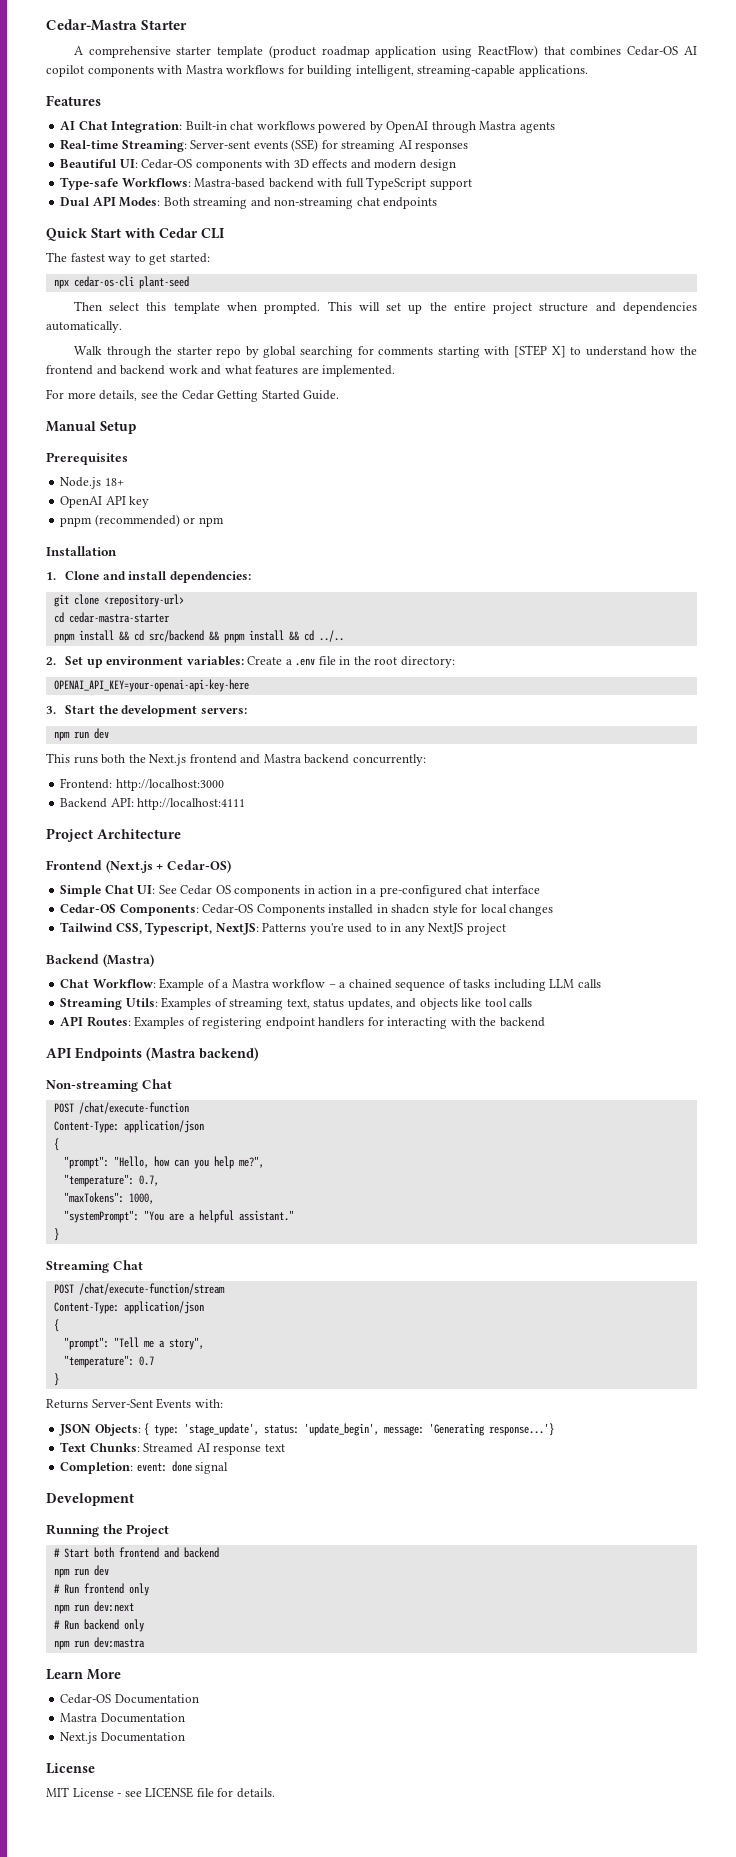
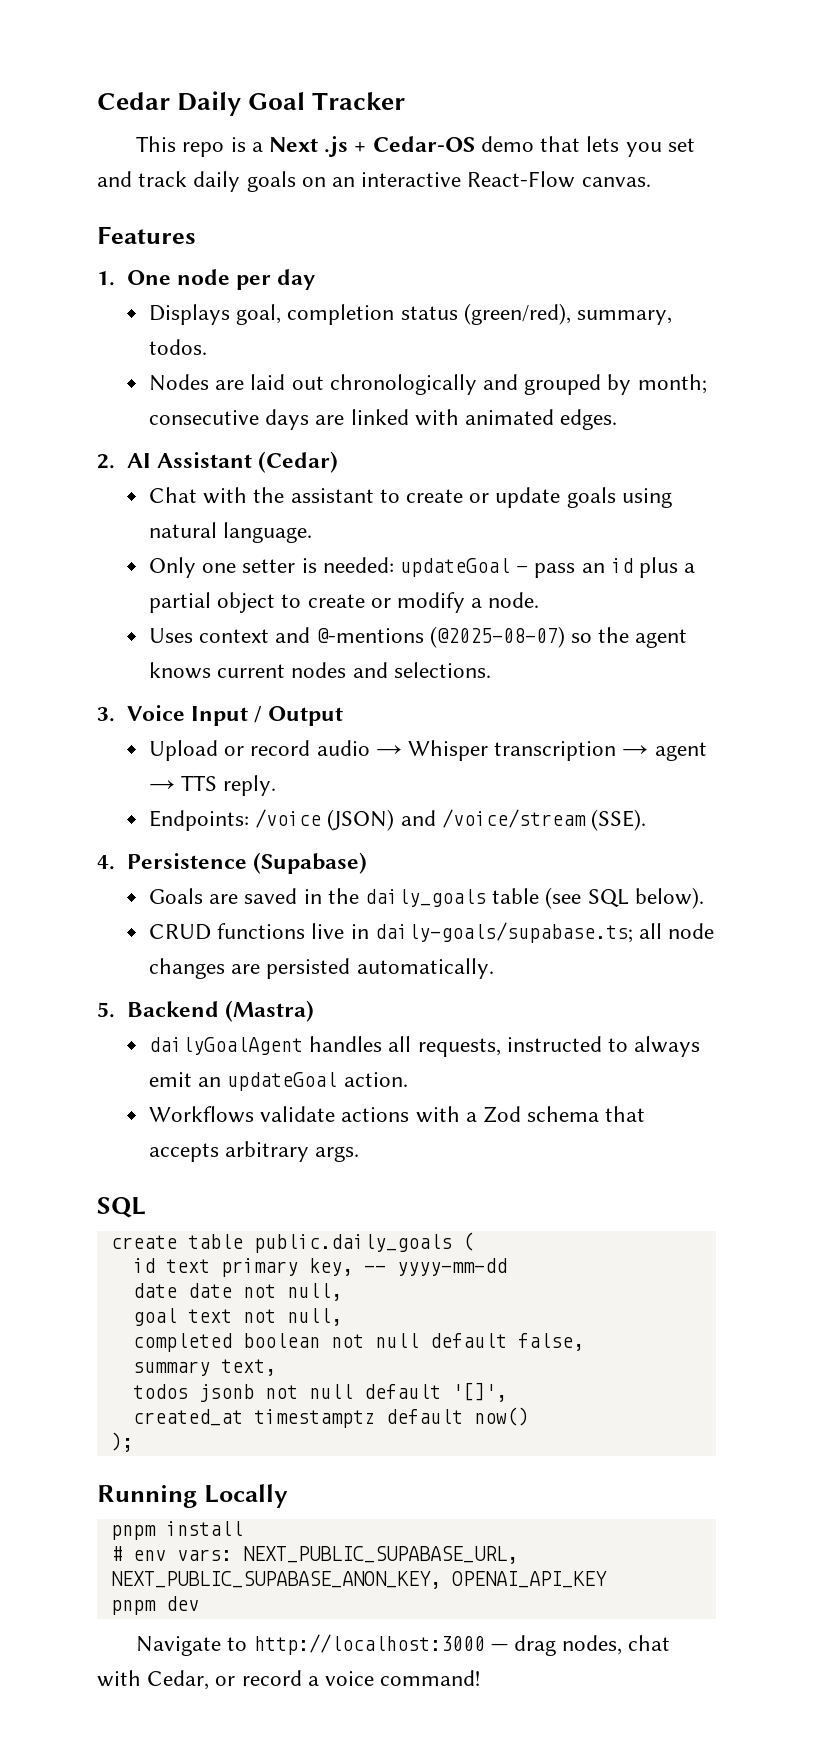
- Cedar-Mastra Starter
- A comprehensive starter template (product roadmap application using ReactFlow) that combines Cedar-OS AI copilot components with Mastra workflows for building intelligent, streaming-capable applications.
+ Cedar Daily Goal Tracker
+ This repo is a Next .js + Cedar-OS demo that lets you set and track daily goals on an interactive React-Flow canvas.
  Features
- AI Chat Integration: Built-in chat workflows powered by OpenAI through Mastra agents
- Real-time Streaming: Server-sent events (SSE) for streaming AI responses
- Beautiful UI: Cedar-OS components with 3D effects and modern design
- Type-safe Workflows: Mastra-based backend with full TypeScript support
- Dual API Modes: Both streaming and non-streaming chat endpoints
- Quick Start with Cedar CLI
- The fastest way to get started:
- npx cedar-os-cli plant-seed
- Then select this template when prompted. This will set up the entire project structure and dependencies automatically.
- Walk through the starter repo by global searching for comments starting with [STEP X] to understand how the frontend and backend work and what features are implemented.
- For more details, see the Cedar Getting Started Guide.
- Manual Setup
- Prerequisites
- Node.js 18+
- OpenAI API key
- pnpm (recommended) or npm
- Installation
- 1. Clone and install dependencies:
- git clone <repository-url>
- cd cedar-mastra-starter
- pnpm install && cd src/backend && pnpm install && cd ../..
- 2. Set up environment variables: Create a .env file in the root directory:
- OPENAI_API_KEY=your-openai-api-key-here
- 3. Start the development servers:
- npm run dev
- This runs both the Next.js frontend and Mastra backend concurrently:
- Frontend: http://localhost:3000
- Backend API: http://localhost:4111
- Project Architecture
- Frontend (Next.js + Cedar-OS)
- Simple Chat UI: See Cedar OS components in action in a pre-configured chat interface
- Cedar-OS Components: Cedar-OS Components installed in shadcn style for local changes
- Tailwind CSS, Typescript, NextJS: Patterns you're used to in any NextJS project
- Backend (Mastra)
- Chat Workflow: Example of a Mastra workflow – a chained sequence of tasks including LLM calls
- Streaming Utils: Examples of streaming text, status updates, and objects like tool calls
- API Routes: Examples of registering endpoint handlers for interacting with the backend
- API Endpoints (Mastra backend)
- Non-streaming Chat
- POST /chat/execute-function
- Content-Type: application/json
- {
- "prompt": "Hello, how can you help me?",
- "temperature": 0.7,
- "maxTokens": 1000,
- "systemPrompt": "You are a helpful assistant."
- }
- Streaming Chat
- POST /chat/execute-function/stream
- Content-Type: application/json
- {
- "prompt": "Tell me a story",
- "temperature": 0.7
- }
- Returns Server-Sent Events with:
- JSON Objects: { type: 'stage_update', status: 'update_begin', message: 'Generating response...'}
- Text Chunks: Streamed AI response text
- Completion: event: done signal
- Development
- Running the Project
- # Start both frontend and backend
- npm run dev
- # Run frontend only
- npm run dev:next
- # Run backend only
- npm run dev:mastra
- Learn More
- Cedar-OS Documentation
- Mastra Documentation
- Next.js Documentation
- License
- MIT License - see LICENSE file for details.
+ 1. One node per day
+ Displays goal, completion status (green/red), summary, todos.
+ Nodes are laid out chronologically and grouped by month; consecutive days are linked with animated edges.
+ 2. AI Assistant (Cedar)
+ Chat with the assistant to create or update goals using natural language.
+ Only one setter is needed: updateGoal – pass an id plus a partial object to create or modify a node.
+ Uses context and @-mentions (@2025-08-07) so the agent knows current nodes and selections.
+ 3. Voice Input / Output
+ Upload or record audio → Whisper transcription → agent → TTS reply.
+ Endpoints: /voice (JSON) and /voice/stream (SSE).
+ 4. Persistence (Supabase)
+ Goals are saved in the daily_goals table (see SQL below).
+ CRUD functions live in daily-goals/supabase.ts; all node changes are persisted automatically.
+ 5. Backend (Mastra)
+ dailyGoalAgent handles all requests, instructed to always emit an updateGoal action.
+ Workflows validate actions with a Zod schema that accepts arbitrary args.
+ SQL
+ create table public.daily_goals (
+ id text primary key, -- yyyy-mm-dd
+ date date not null,
+ goal text not null,
+ completed boolean not null default false,
+ summary text,
+ todos jsonb not null default '[]',
+ created_at timestamptz default now()
+ );
+ Running Locally
+ pnpm install
+ # env vars: NEXT_PUBLIC_SUPABASE_URL, NEXT_PUBLIC_SUPABASE_ANON_KEY, OPENAI_API_KEY
+ pnpm dev
+ Navigate to http://localhost:3000 — drag nodes, chat with Cedar, or record a voice command!

